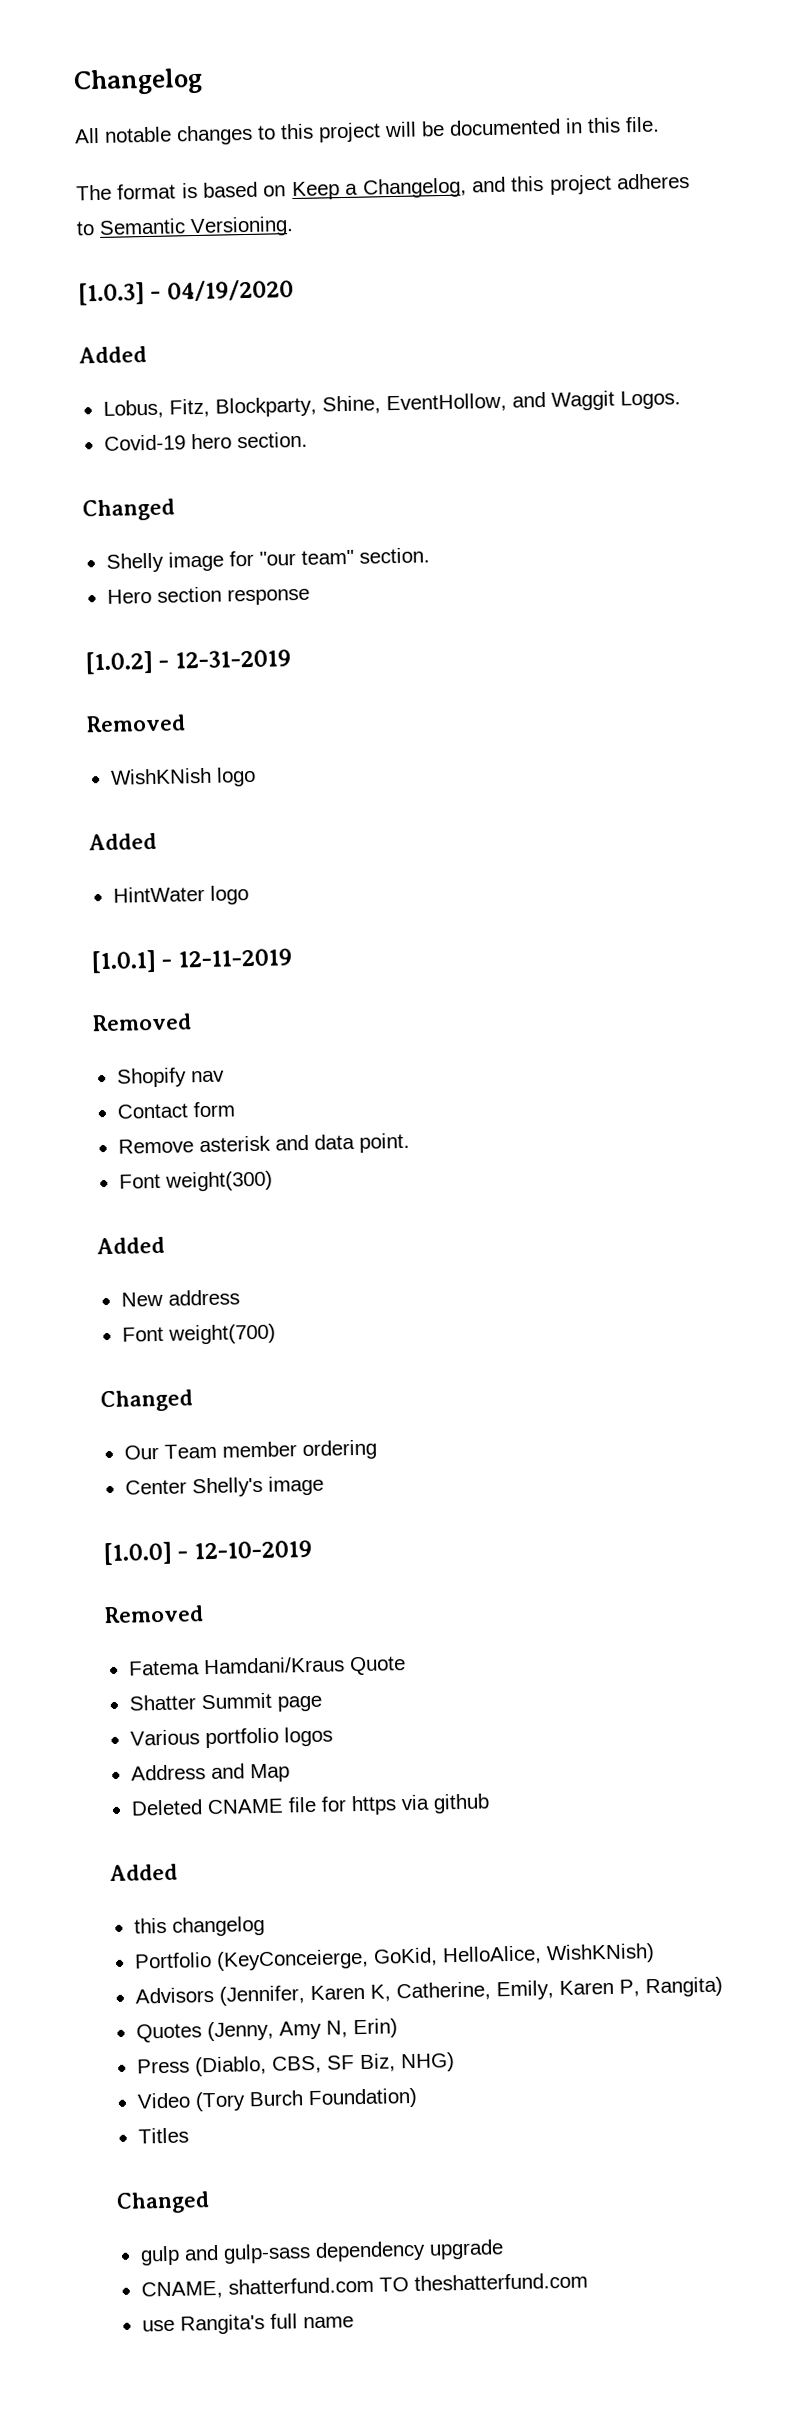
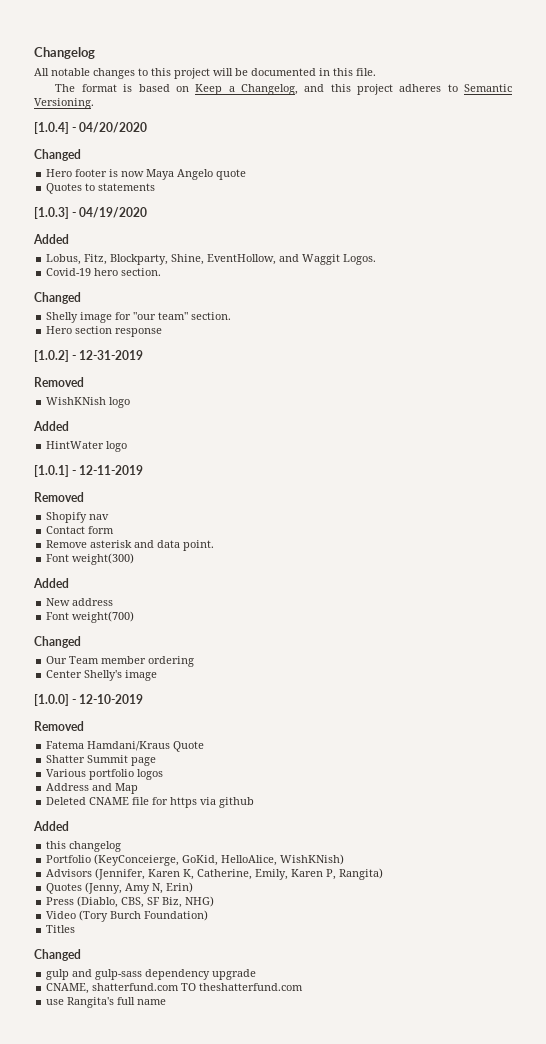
+ [1.0.4] - 04/20/2020
+ Changed
+ Hero footer is now Maya Angelo quote
+ Quotes to statements

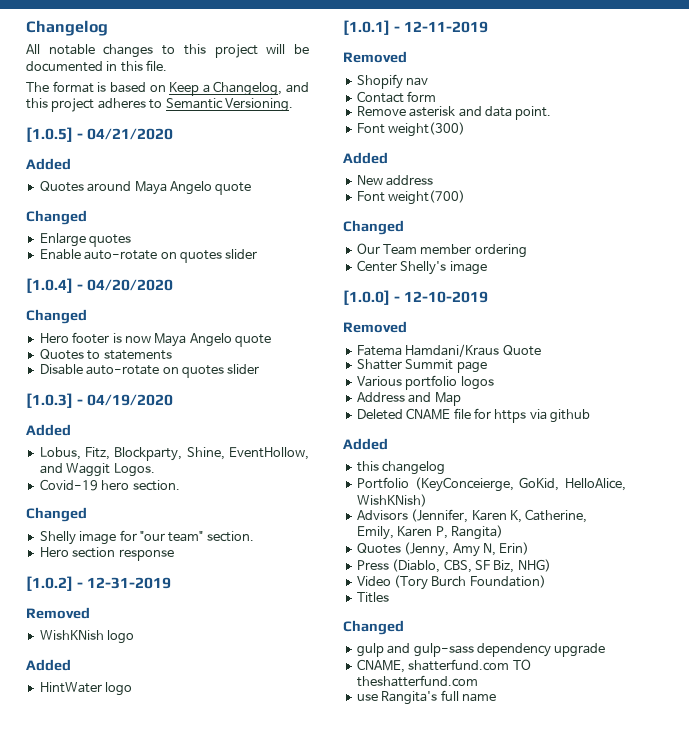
+ [1.0.5] - 04/21/2020
+ Added
+ Quotes around Maya Angelo quote
+ Changed
+ Enlarge quotes
+ Enable auto-rotate on quotes slider
+ Disable auto-rotate on quotes slider

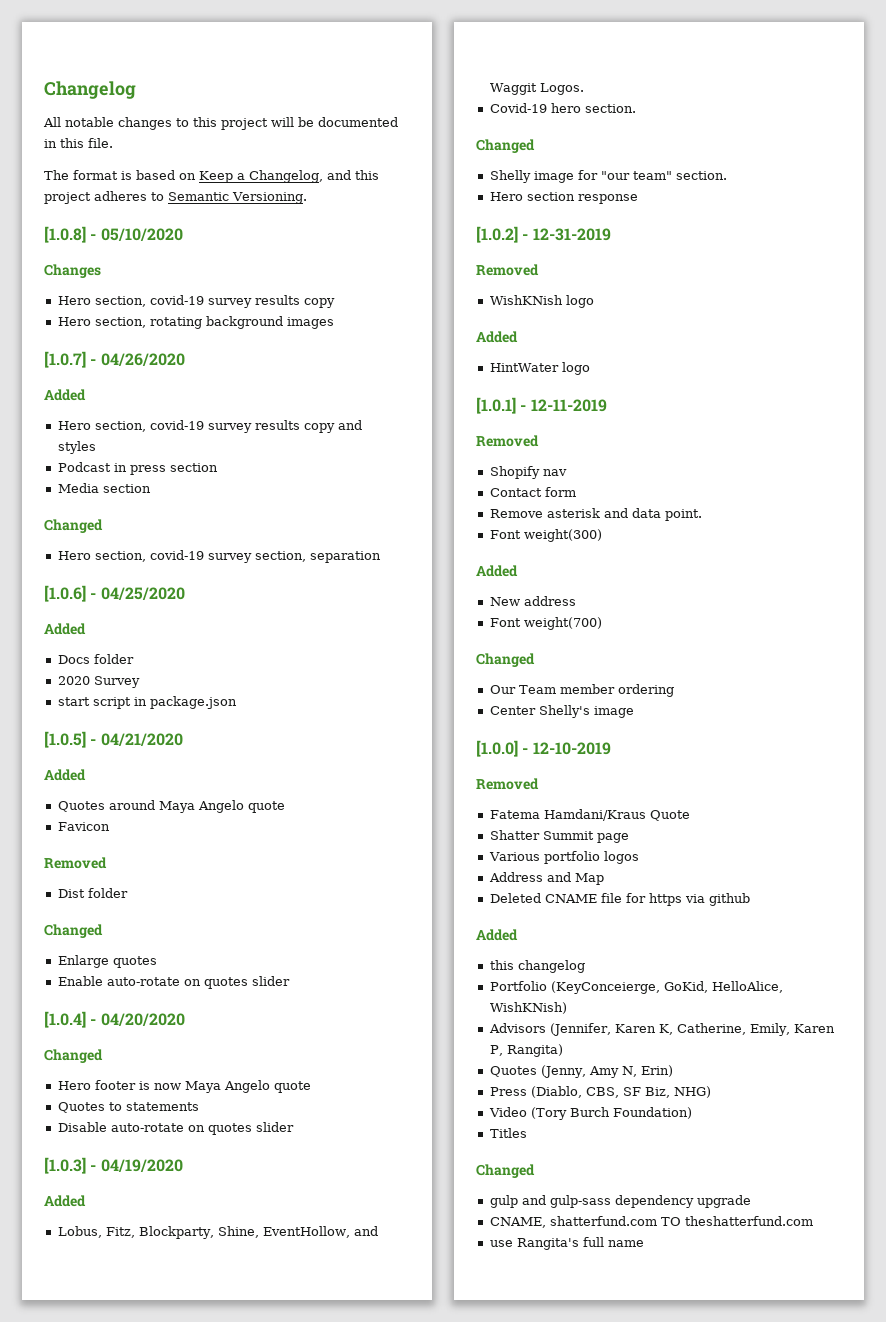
+ [1.0.8] - 05/10/2020
+ Changes
+ Hero section, covid-19 survey results copy
+ Hero section, rotating background images
+ [1.0.7] - 04/26/2020
+ Added
+ Hero section, covid-19 survey results copy and styles
+ Podcast in press section
+ Media section
+ Changed
+ Hero section, covid-19 survey section, separation
+ [1.0.6] - 04/25/2020
+ Added
+ Docs folder
+ 2020 Survey
+ start script in package.json
+ Favicon
+ Removed
+ Dist folder

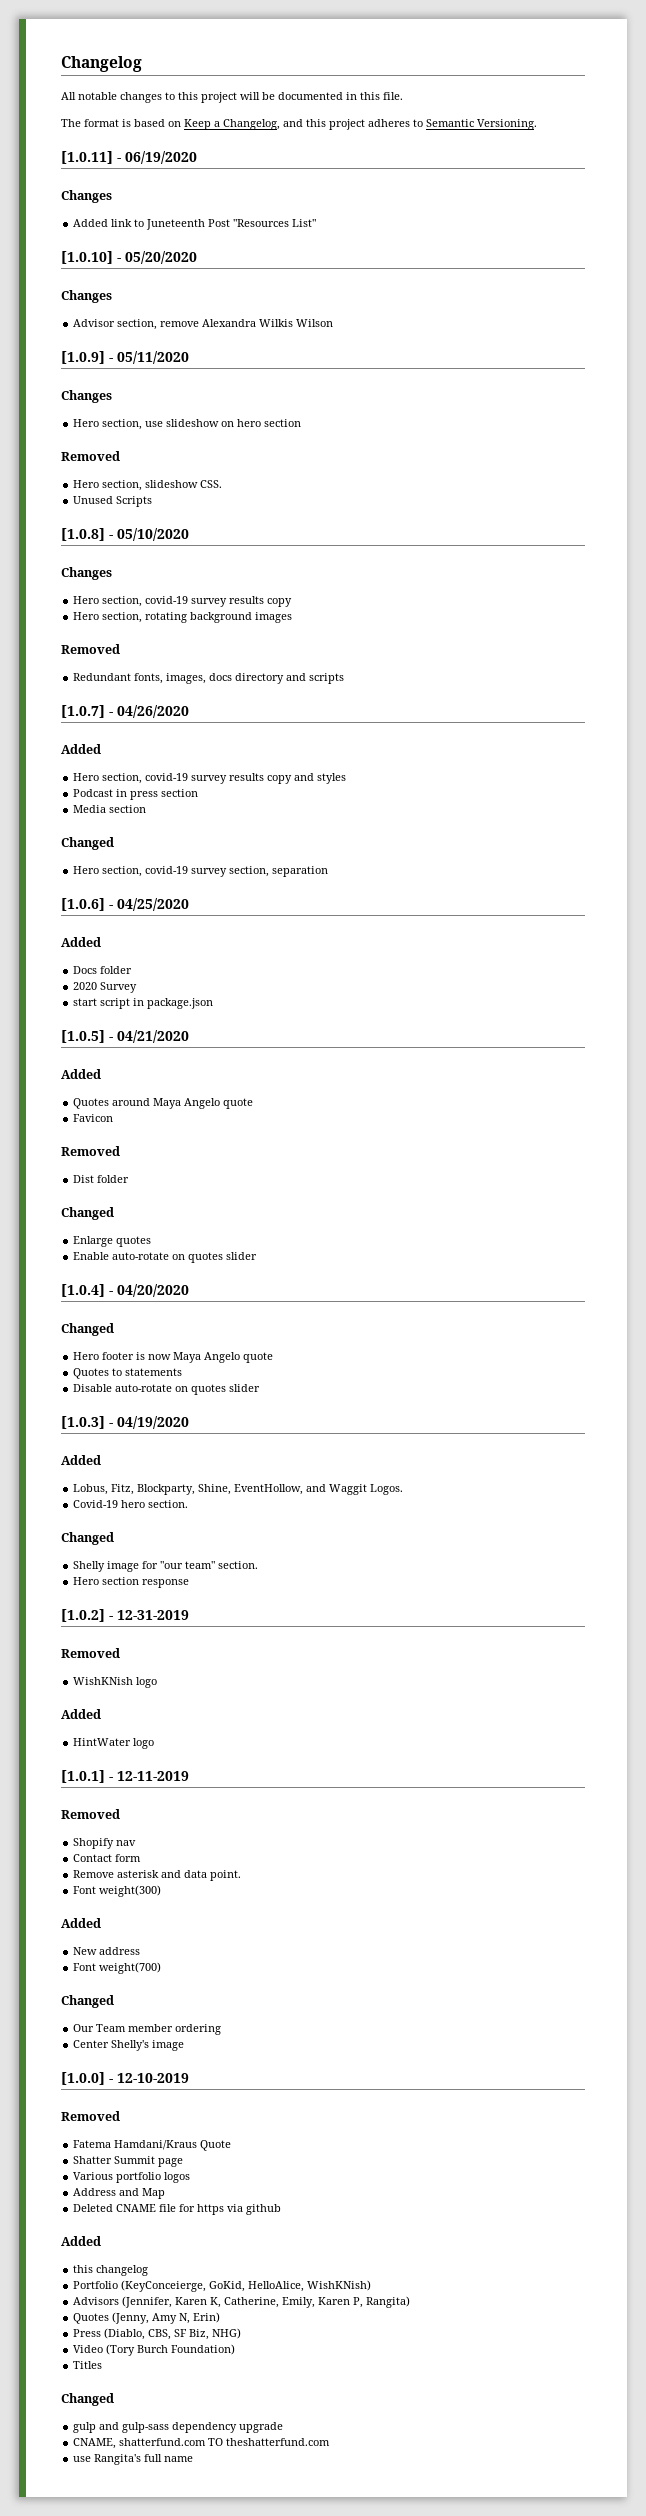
+ [1.0.11] - 06/19/2020
+ Changes
+ Added link to Juneteenth Post "Resources List"
+ [1.0.10] - 05/20/2020
+ Changes
+ Advisor section, remove Alexandra Wilkis Wilson
+ [1.0.9] - 05/11/2020
+ Changes
+ Hero section, use slideshow on hero section
+ Removed
+ Hero section, slideshow CSS.
+ Unused Scripts
  Hero section, rotating background images
+ Removed
+ Redundant fonts, images, docs directory and scripts

